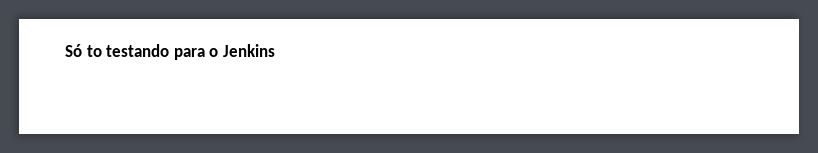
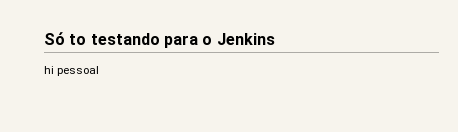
+ hi pessoal

